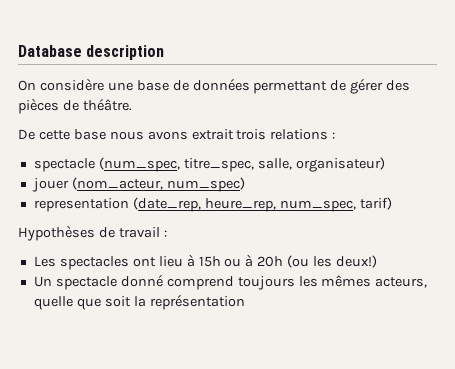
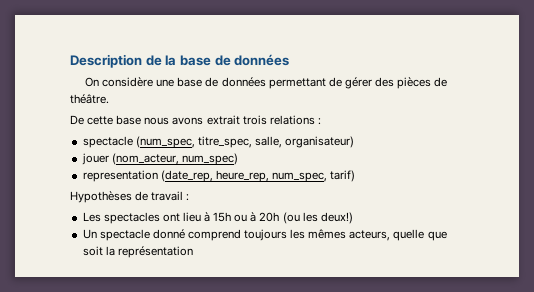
- Database description
+ Description de la base de données

